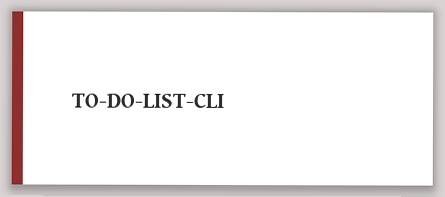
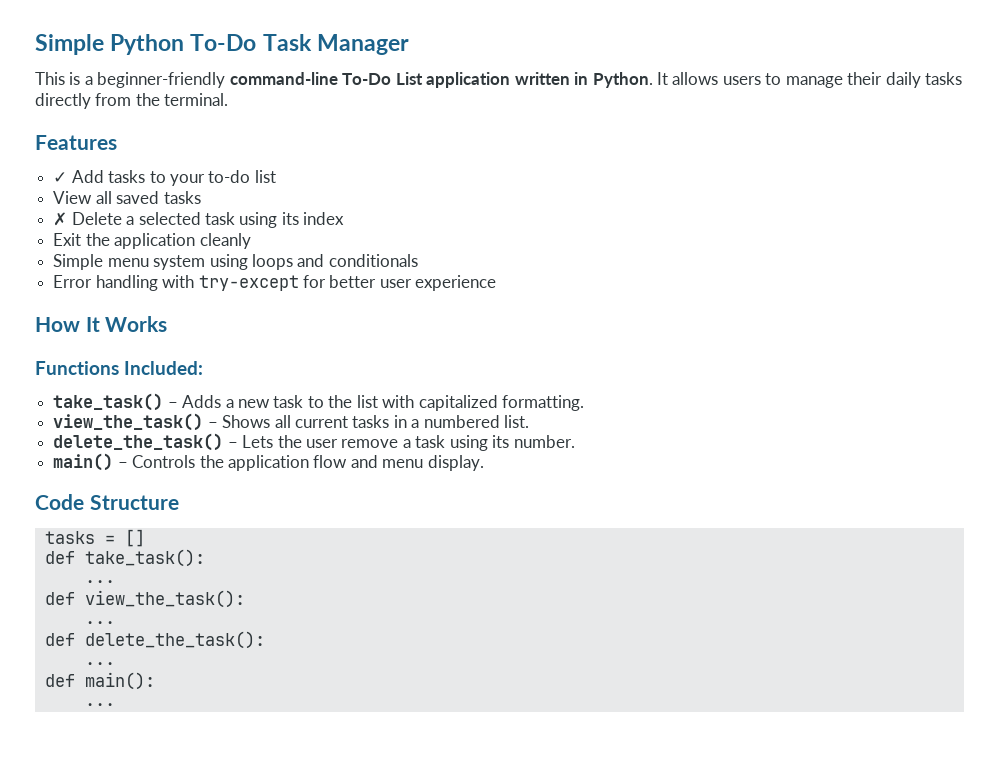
- TO-DO-LIST-CLI
+ Simple Python To-Do Task Manager
+ This is a beginner-friendly command-line To-Do List application written in Python. It allows users to manage their daily tasks directly from the terminal.
+ Features
+ ✓ Add tasks to your to-do list
+ View all saved tasks
+ ✗ Delete a selected task using its index
+ Exit the application cleanly
+ Simple menu system using loops and conditionals
+ Error handling with try-except for better user experience
+ How It Works
+ Functions Included:
+ take_task() – Adds a new task to the list with capitalized formatting.
+ view_the_task() – Shows all current tasks in a numbered list.
+ delete_the_task() – Lets the user remove a task using its number.
+ main() – Controls the application flow and menu display.
+ Code Structure
+ tasks = []
+ def take_task():
+ ...
+ def view_the_task():
+ ...
+ def delete_the_task():
+ ...
+ def main():
+ ...

